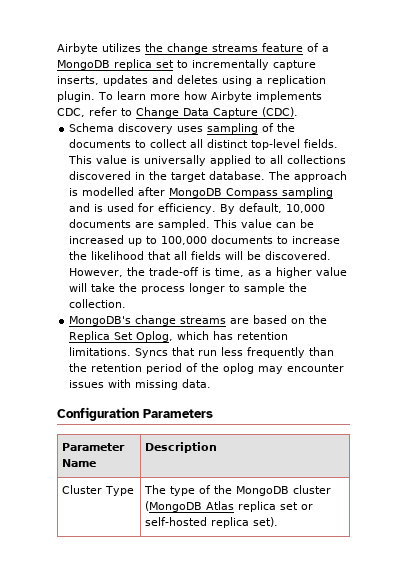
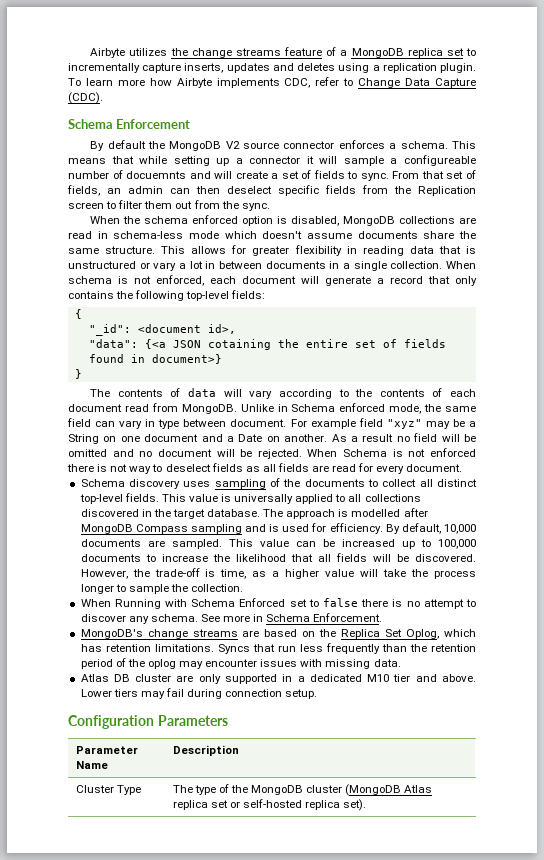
+ Schema Enforcement
+ By default the MongoDB V2 source connector enforces a schema. This means that while setting up a connector it will sample a configureable number of docuemnts and will create a set of fields to sync. From that set of fields, an admin can then deselect specific fields from the Replication screen to filter them out from the sync.
+ When the schema enforced option is disabled, MongoDB collections are read in schema-less mode which doesn't assume documents share the same structure. This allows for greater flexibility in reading data that is unstructured or vary a lot in between documents in a single collection. When schema is not enforced, each document will generate a record that only contains the following top-level fields:
+ {
+ "_id": <document id>,
+ "data": {<a JSON cotaining the entire set of fields found in document>}
+ }
+ The contents of data will vary according to the contents of each document read from MongoDB. Unlike in Schema enforced mode, the same field can vary in type between document. For example field "xyz" may be a String on one document and a Date on another. As a result no field will be omitted and no document will be rejected. When Schema is not enforced there is not way to deselect fields as all fields are read for every document.
+ When Running with Schema Enforced set to false there is no attempt to discover any schema. See more in Schema Enforcement.
+ Atlas DB cluster are only supported in a dedicated M10 tier and above. Lower tiers may fail during connection setup.

